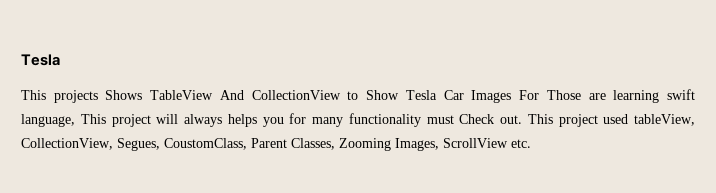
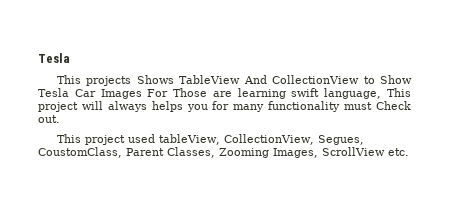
- This projects Shows TableView And CollectionView to Show Tesla Car Images For Those are learning swift language, This project will always helps you for many functionality must Check out. This project used tableView, CollectionView, Segues, CoustomClass, Parent Classes, Zooming Images, ScrollView etc.
+ This projects Shows TableView And CollectionView to Show Tesla Car Images For Those are learning swift language, This project will always helps you for many functionality must Check out.
+ This project used tableView, CollectionView, Segues, CoustomClass, Parent Classes, Zooming Images, ScrollView etc.

